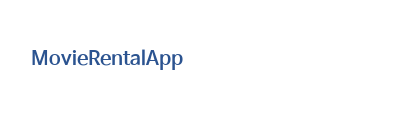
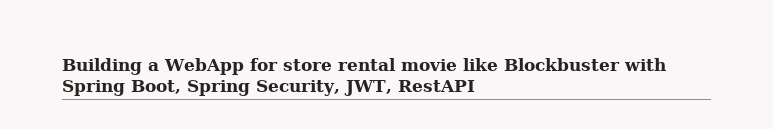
- MovieRentalApp
+ Building a WebApp for store rental movie like Blockbuster with Spring Boot, Spring Security, JWT, RestAPI

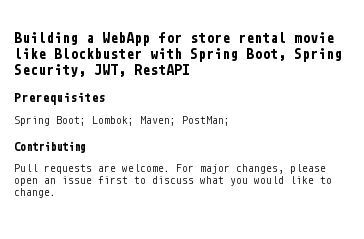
+ Prerequisites
+ Spring Boot; Lombok; Maven; PostMan;
+ Contributing
+ Pull requests are welcome. For major changes, please open an issue first to discuss what you would like to change.

